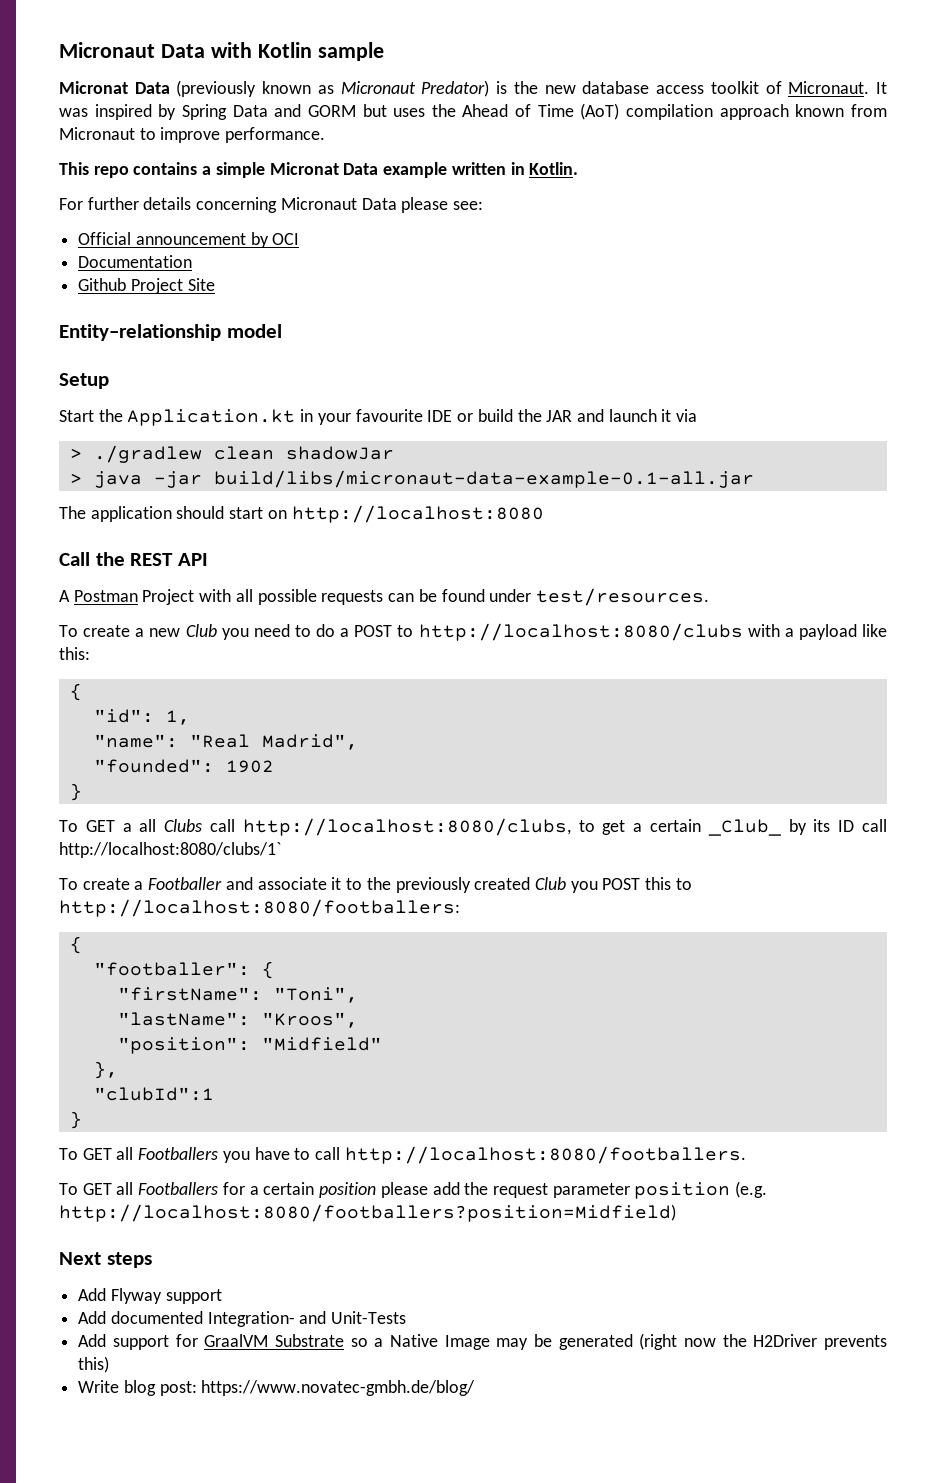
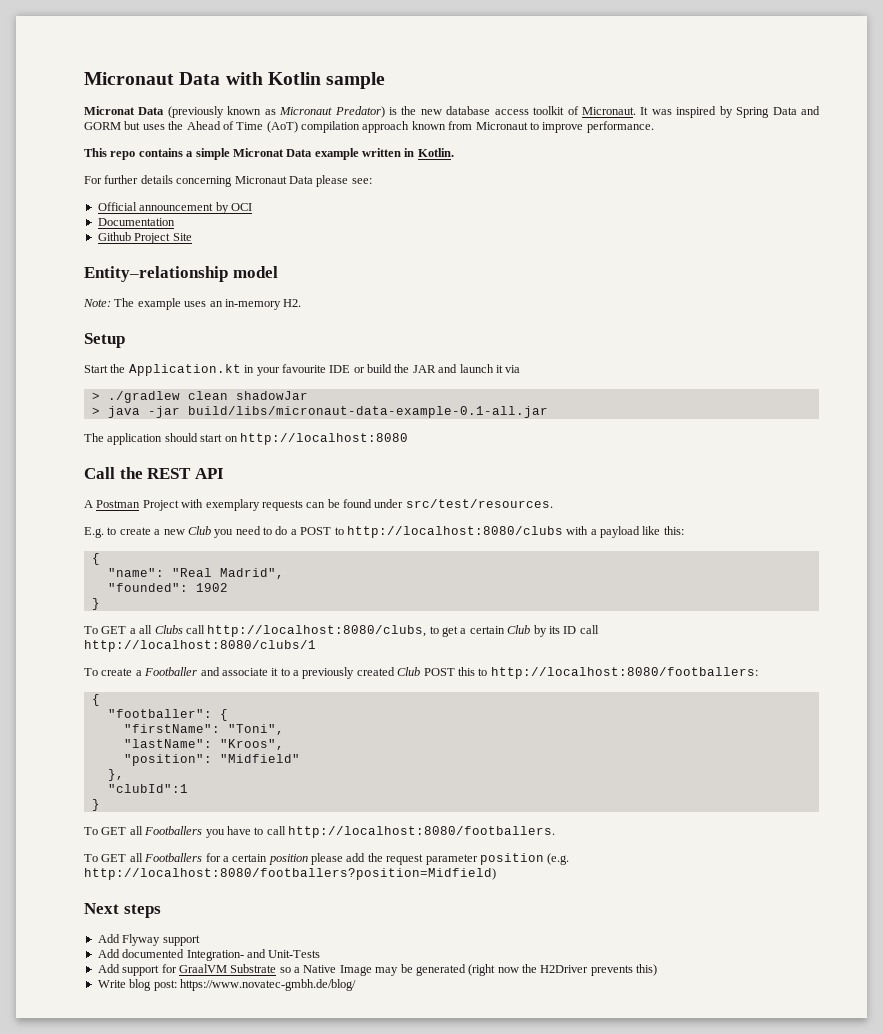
+ Note: The example uses an in-memory H2.
- A Postman Project with all possible requests can be found under test/resources.
- To create a new Club you need to do a POST to http://localhost:8080/clubs with a payload like this:
+ A Postman Project with exemplary requests can be found under src/test/resources.
+ E.g. to create a new Club you need to do a POST to http://localhost:8080/clubs with a payload like this:
- "id": 1,
- To GET a all Clubs call http://localhost:8080/clubs, to get a certain _Club_ by its ID call http://localhost:8080/clubs/1`
+ To GET a all Clubs call http://localhost:8080/clubs, to get a certain Club by its ID call http://localhost:8080/clubs/1
- To create a Footballer and associate it to the previously created Club you POST this to http://localhost:8080/footballers:
+ To create a Footballer and associate it to a previously created Club POST this to http://localhost:8080/footballers:

